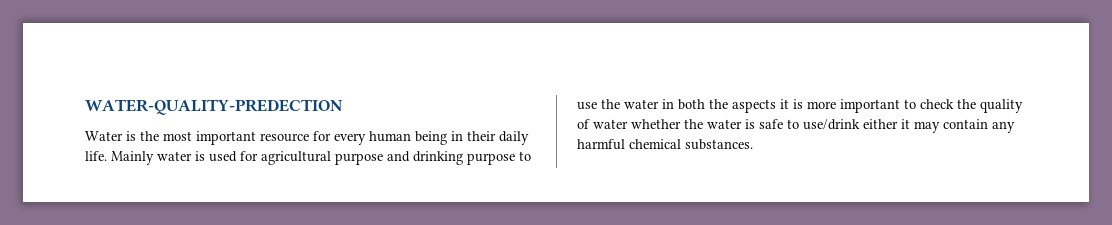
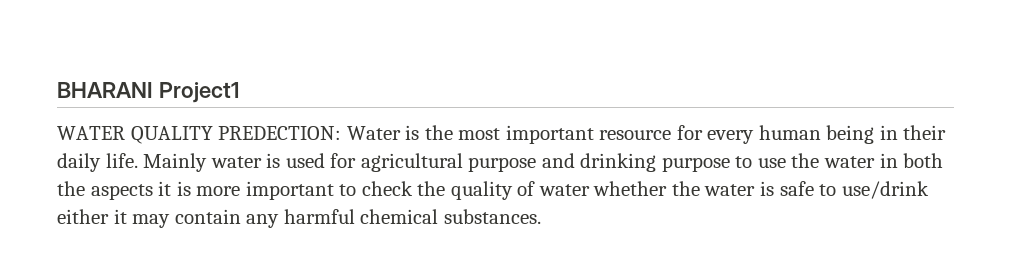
- WATER-QUALITY-PREDECTION
- Water is the most important resource for every human being in their daily life.
+ BHARANI Project1
+ WATER QUALITY PREDECTION: Water is the most important resource for every human being in their daily life.

